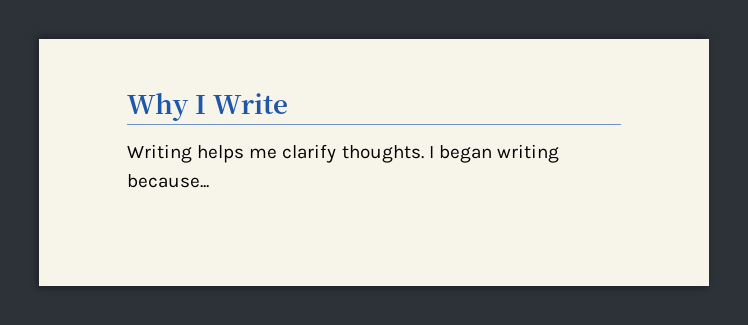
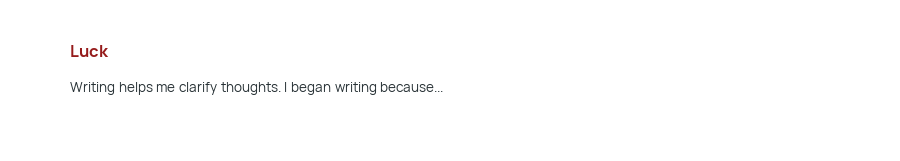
- Why I Write
+ Luck

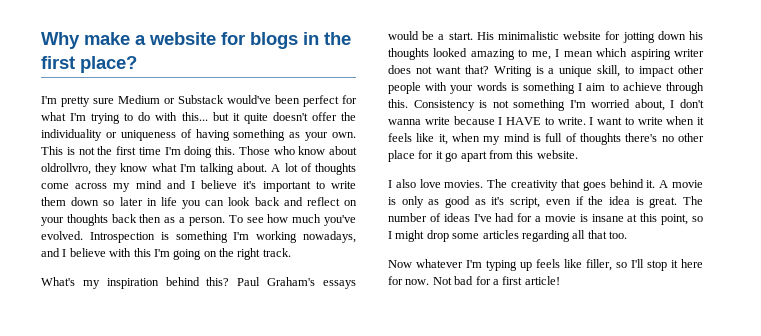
- Luck
- Writing helps me clarify thoughts. I began writing because...
+ Why make a website for blogs in the first place?
+ I'm pretty sure Medium or Substack would've been perfect for what I'm trying to do with this... but it quite doesn't offer the individuality or uniqueness of having something as your own. This is not the first time I'm doing this. Those who know about oldrollvro, they know what I'm talking about. A lot of thoughts come across my mind and I believe it's important to write them down so later in life you can look back and reflect on your thoughts back then as a person. To see how much you've evolved. Introspection is something I'm working nowadays, and I believe with this I'm going on the right track.
+ What's my inspiration behind this? Paul Graham's essays would be a start. His minimalistic website for jotting down his thoughts looked amazing to me, I mean which aspiring writer does not want that? Writing is a unique skill, to impact other people with your words is something I aim to achieve through this. Consistency is not something I'm worried about, I don't wanna write because I HAVE to write. I want to write when it feels like it, when my mind is full of thoughts there's no other place for it go apart from this website.
+ I also love movies. The creativity that goes behind it. A movie is only as good as it's script, even if the idea is great. The number of ideas I've had for a movie is insane at this point, so I might drop some articles regarding all that too.
+ Now whatever I'm typing up feels like filler, so I'll stop it here for now. Not bad for a first article!

